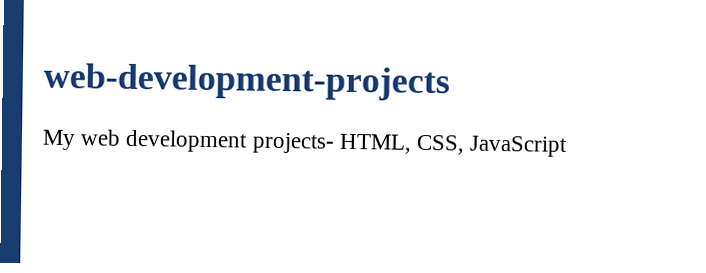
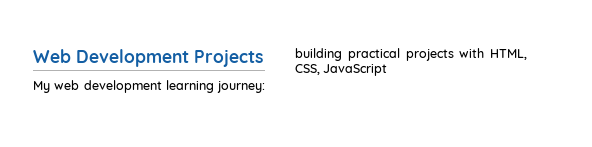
- web-development-projects
+ Web Development Projects
- My web development projects- HTML, CSS, JavaScript
+ My web development learning journey: building practical projects with HTML, CSS, JavaScript

